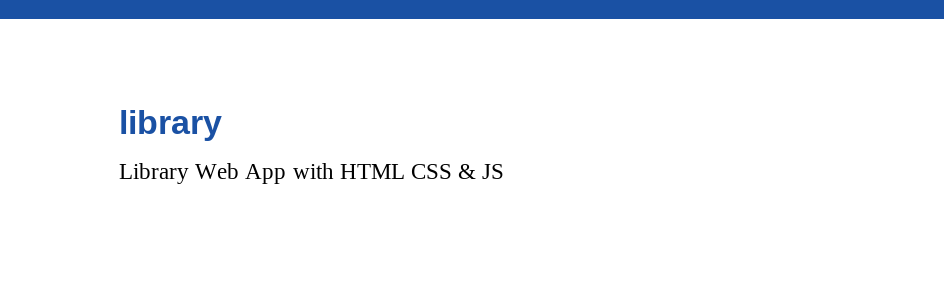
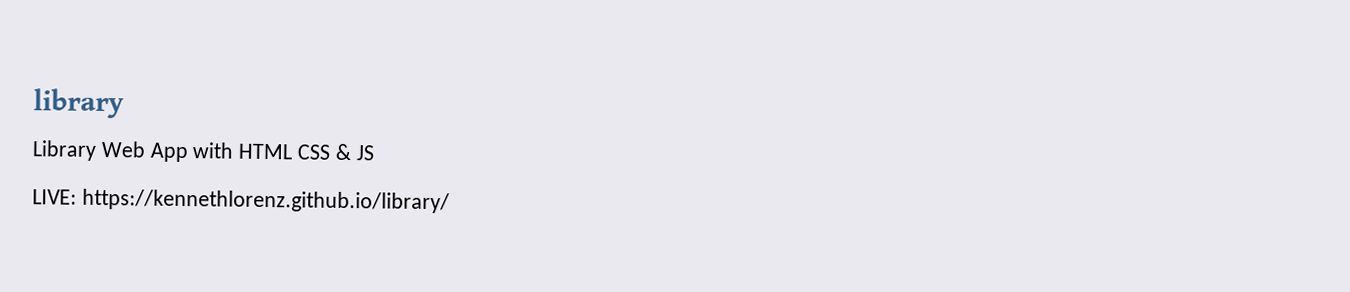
+ LIVE: https://kennethlorenz.github.io/library/

